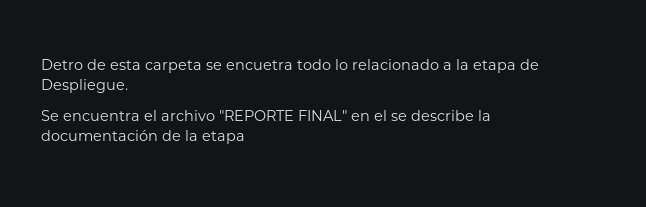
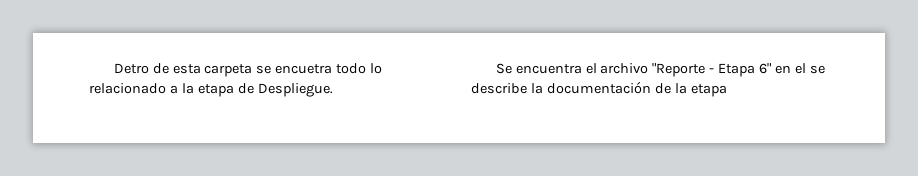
- Se encuentra el archivo "REPORTE FINAL" en el se describe la documentación de la etapa
+ Se encuentra el archivo "Reporte - Etapa 6" en el se describe la documentación de la etapa

